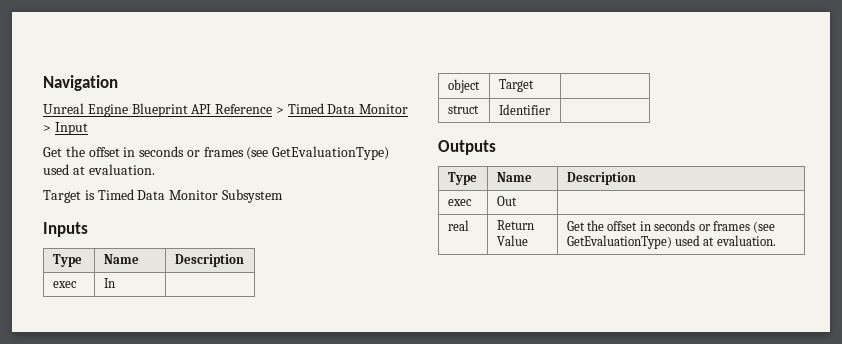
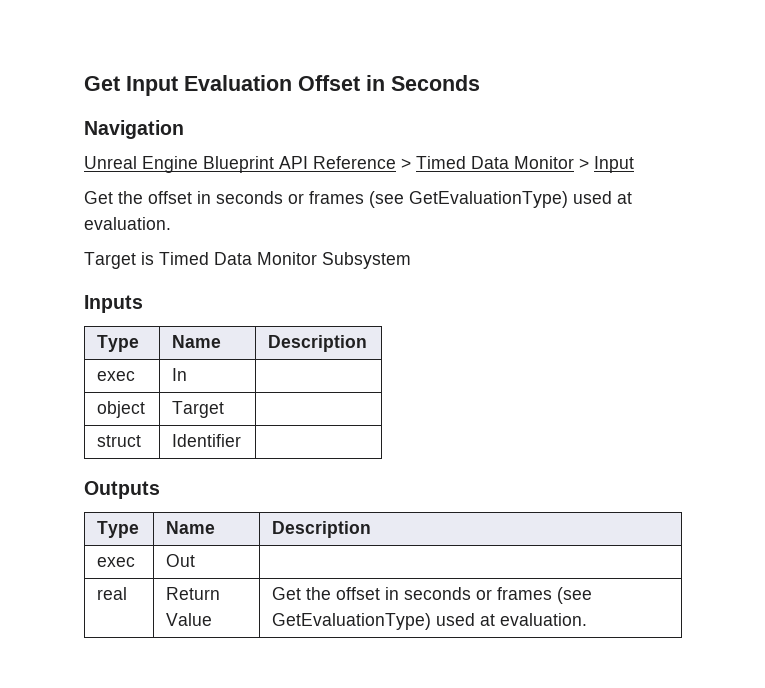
+ Get Input Evaluation Offset in Seconds

